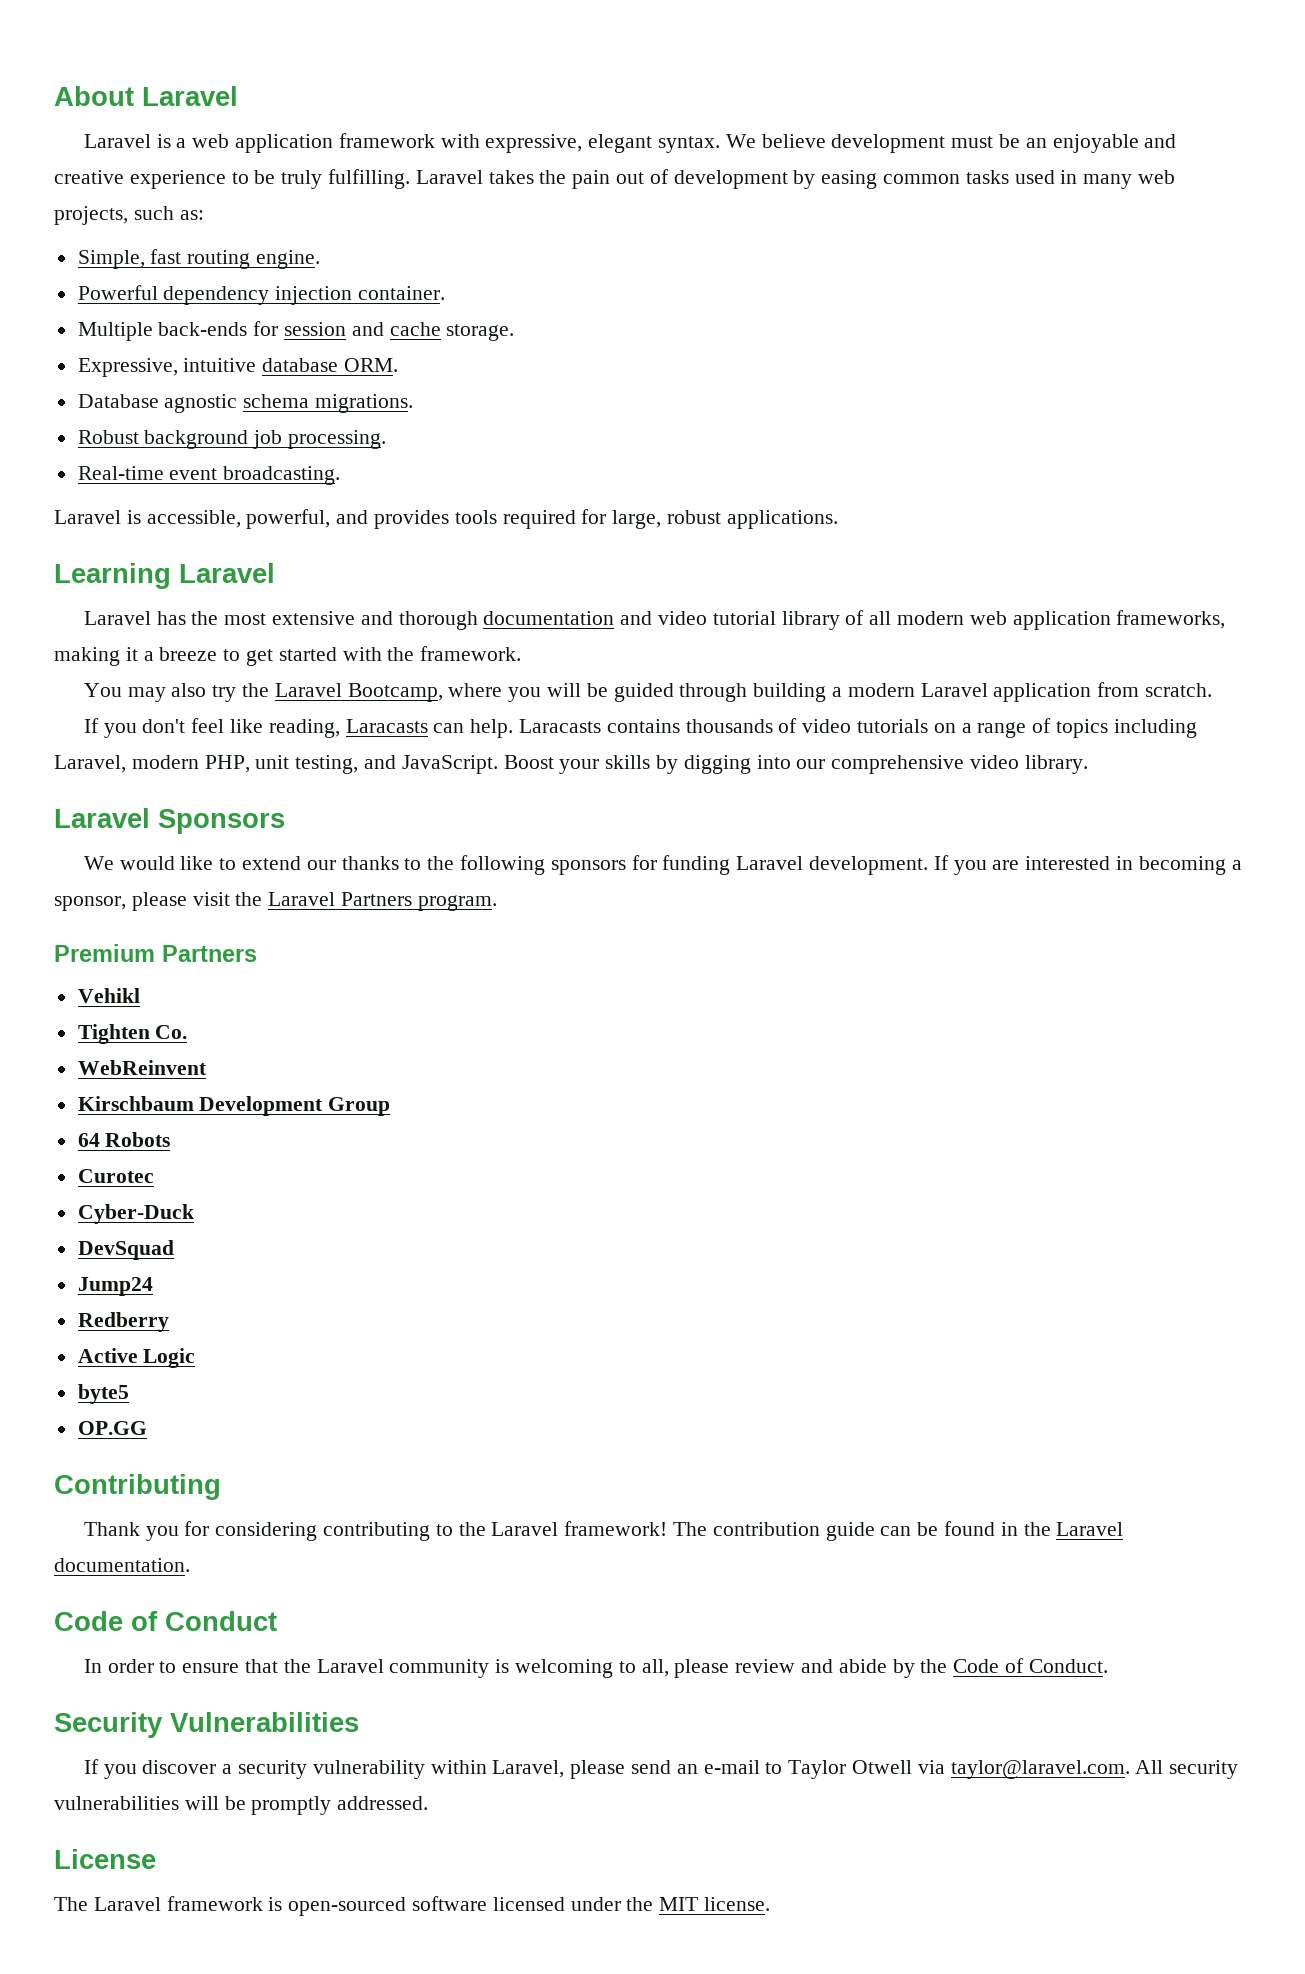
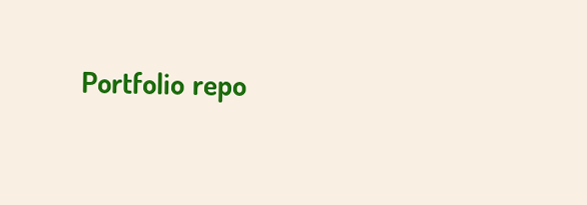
- About Laravel
- Laravel is a web application framework with expressive, elegant syntax. We believe development must be an enjoyable and creative experience to be truly fulfilling. Laravel takes the pain out of development by easing common tasks used in many web projects, such as:
- Simple, fast routing engine.
- Powerful dependency injection container.
- Multiple back-ends for session and cache storage.
- Expressive, intuitive database ORM.
- Database agnostic schema migrations.
- Robust background job processing.
- Real-time event broadcasting.
- Laravel is accessible, powerful, and provides tools required for large, robust applications.
- Learning Laravel
- Laravel has the most extensive and thorough documentation and video tutorial library of all modern web application frameworks, making it a breeze to get started with the framework.
- You may also try the Laravel Bootcamp, where you will be guided through building a modern Laravel application from scratch.
- If you don't feel like reading, Laracasts can help. Laracasts contains thousands of video tutorials on a range of topics including Laravel, modern PHP, unit testing, and JavaScript. Boost your skills by digging into our comprehensive video library.
- Laravel Sponsors
- We would like to extend our thanks to the following sponsors for funding Laravel development. If you are interested in becoming a sponsor, please visit the Laravel Partners program.
- Premium Partners
- Vehikl
- Tighten Co.
- WebReinvent
- Kirschbaum Development Group
- 64 Robots
- Curotec
- Cyber-Duck
- DevSquad
- Jump24
- Redberry
- Active Logic
- byte5
- OP.GG
- Contributing
- Thank you for considering contributing to the Laravel framework! The contribution guide can be found in the Laravel documentation.
- Code of Conduct
- In order to ensure that the Laravel community is welcoming to all, please review and abide by the Code of Conduct.
- Security Vulnerabilities
- If you discover a security vulnerability within Laravel, please send an e-mail to Taylor Otwell via taylor@laravel.com. All security vulnerabilities will be promptly addressed.
- License
- The Laravel framework is open-sourced software licensed under the MIT license.
+ Portfolio repo

